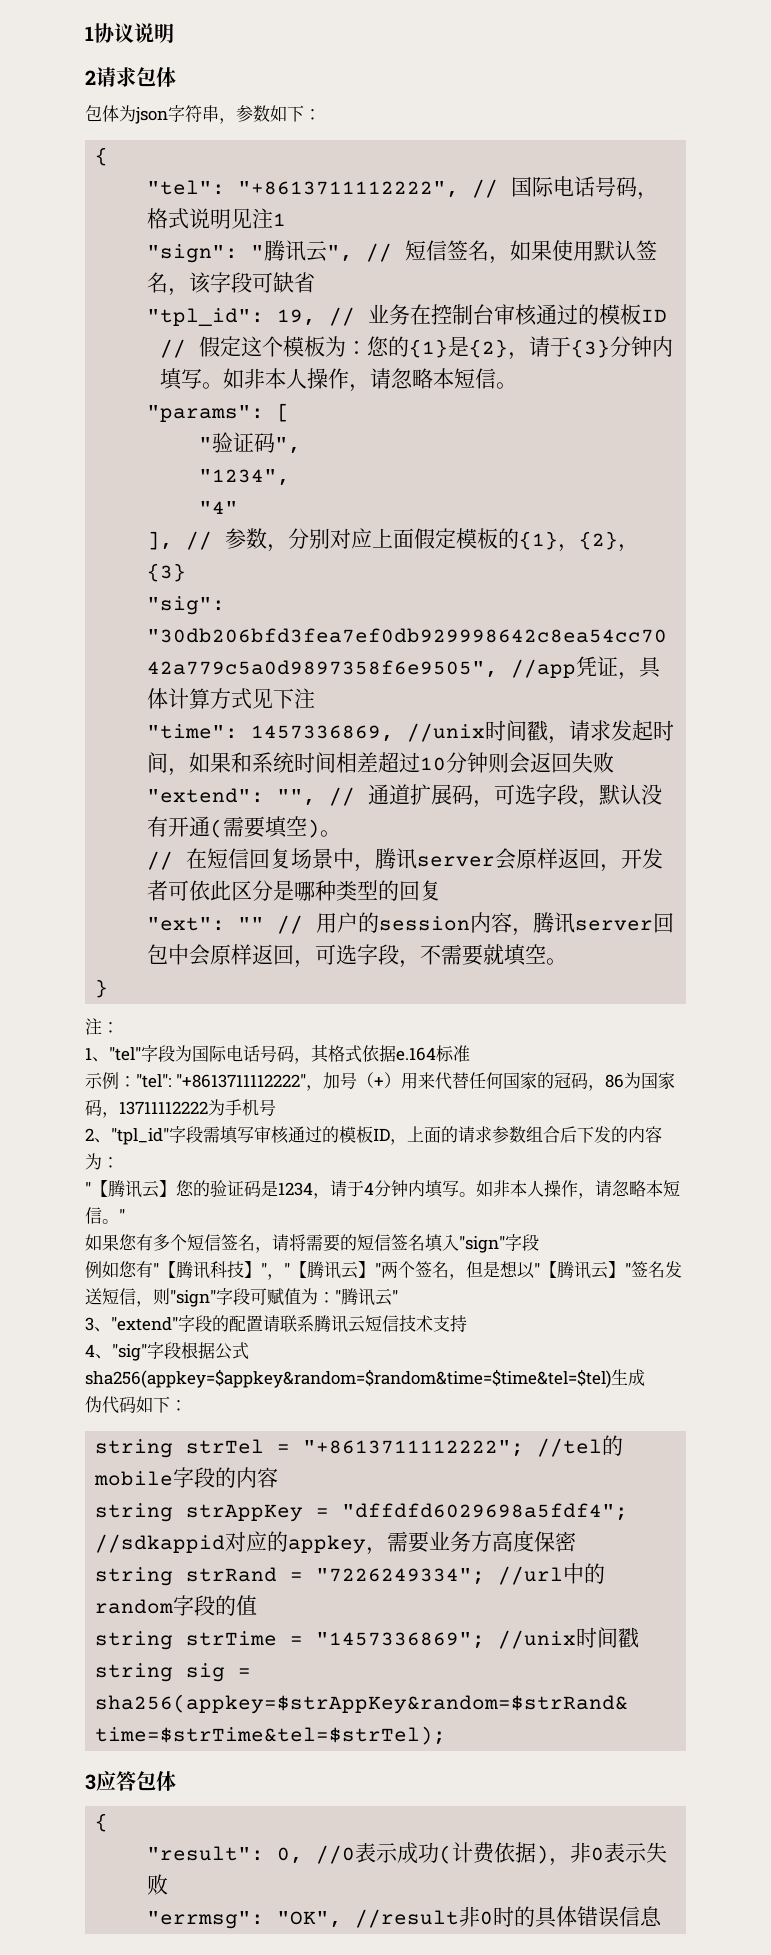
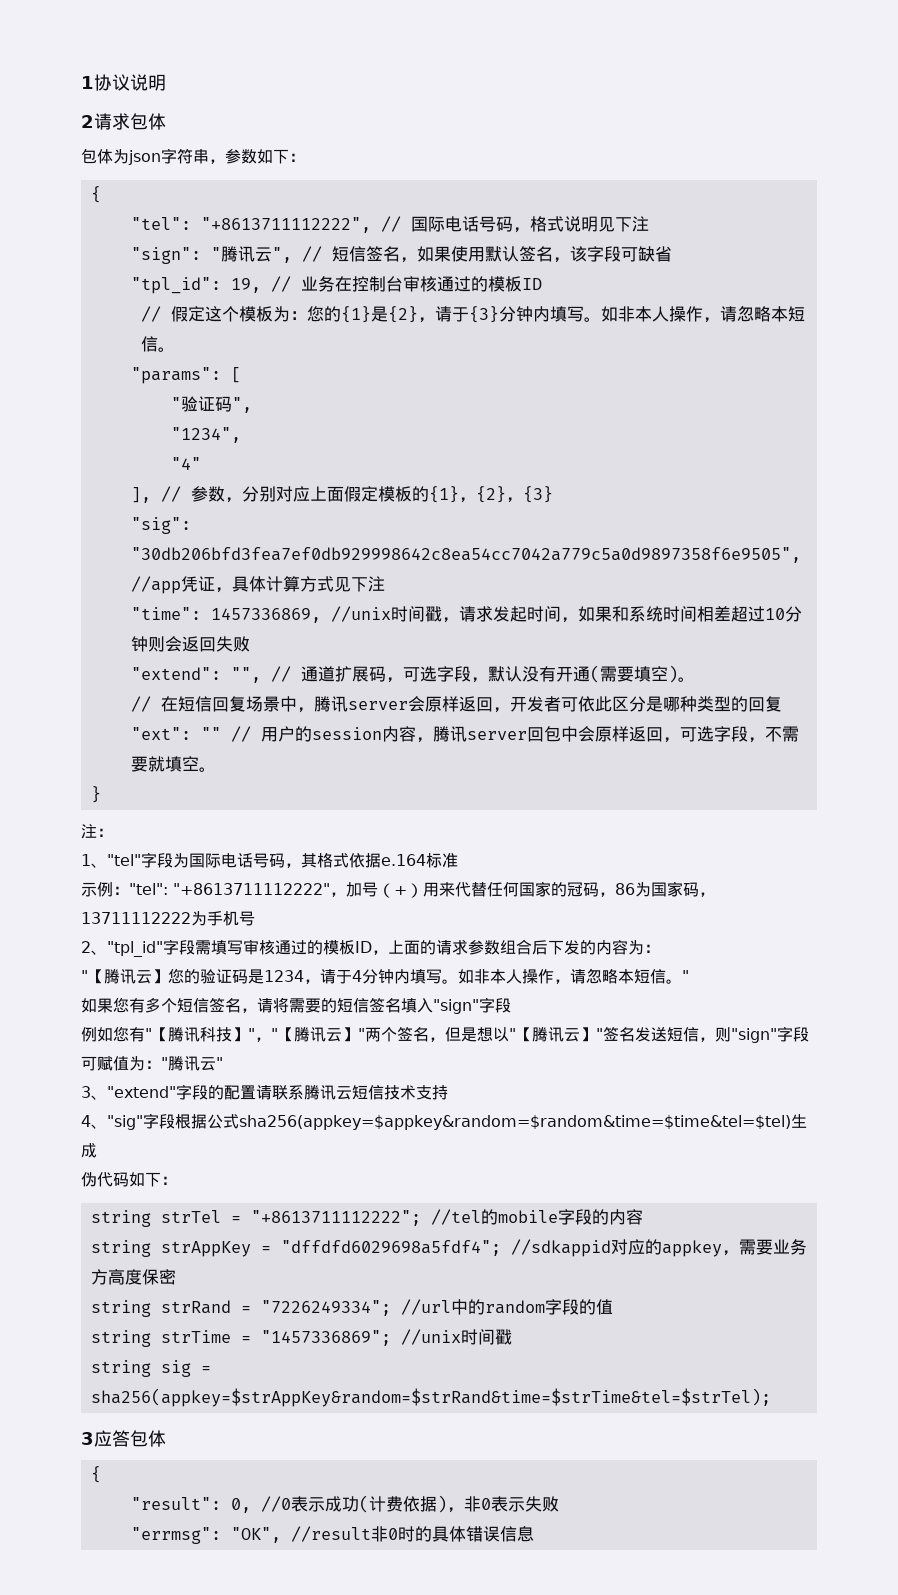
- "tel": "+8613711112222", // 国际电话号码，格式说明见注1
+ "tel": "+8613711112222", // 国际电话号码，格式说明见下注

